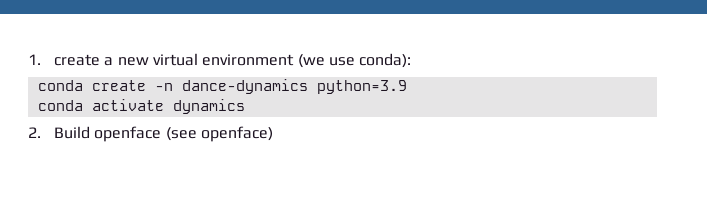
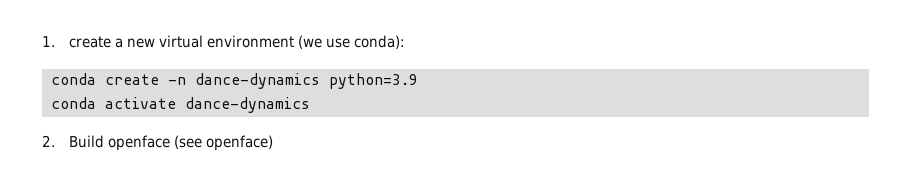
- conda activate dynamics
+ conda activate dance-dynamics

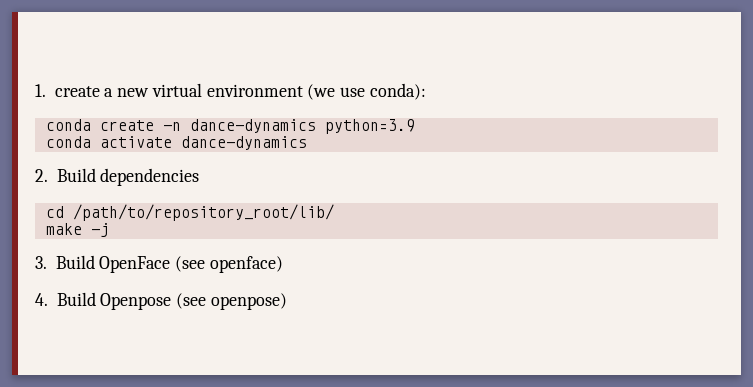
- 2. Build openface (see openface)
+ 2. Build dependencies
+ cd /path/to/repository_root/lib/
+ make -j
+ 3. Build OpenFace (see openface)
+ 4. Build Openpose (see openpose)

